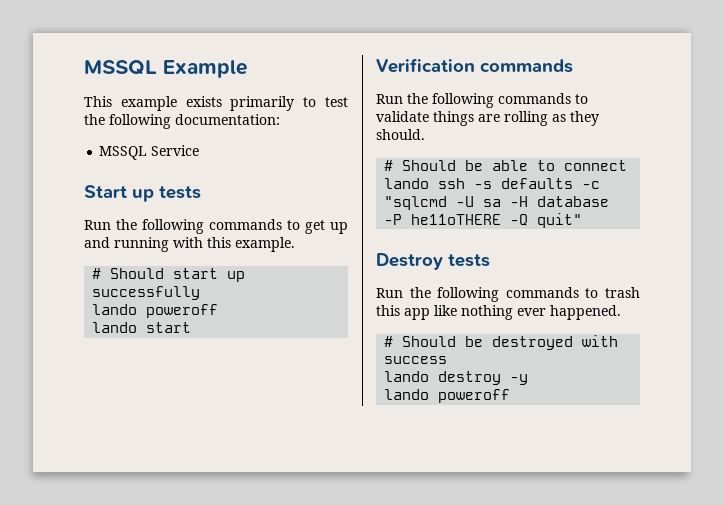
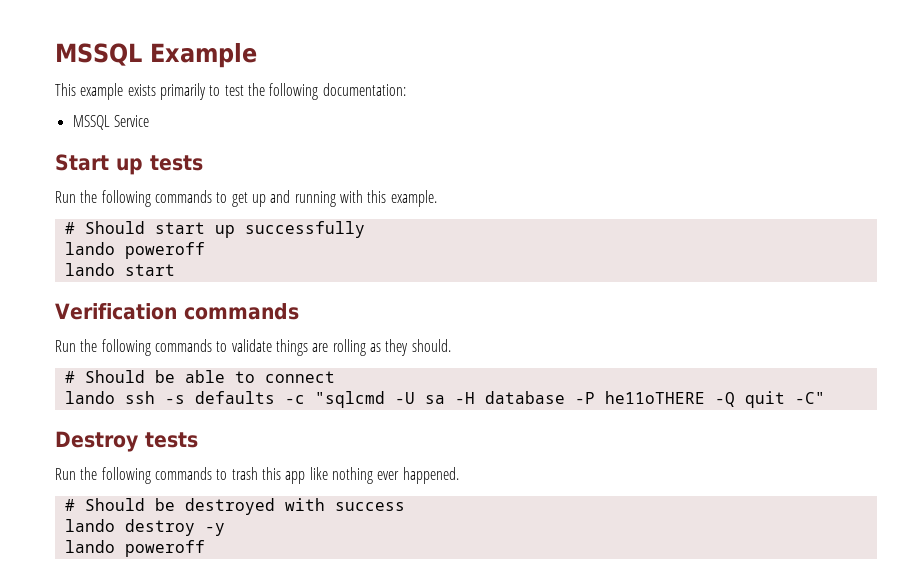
- lando ssh -s defaults -c "sqlcmd -U sa -H database -P he11oTHERE -Q quit"
+ lando ssh -s defaults -c "sqlcmd -U sa -H database -P he11oTHERE -Q quit -C"

